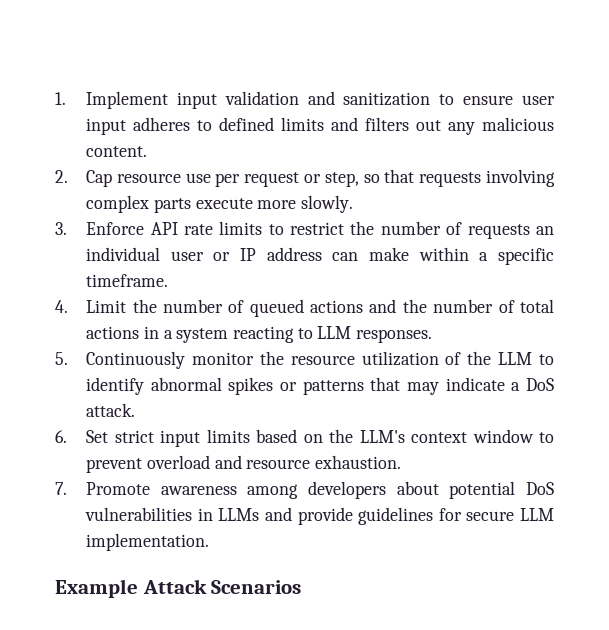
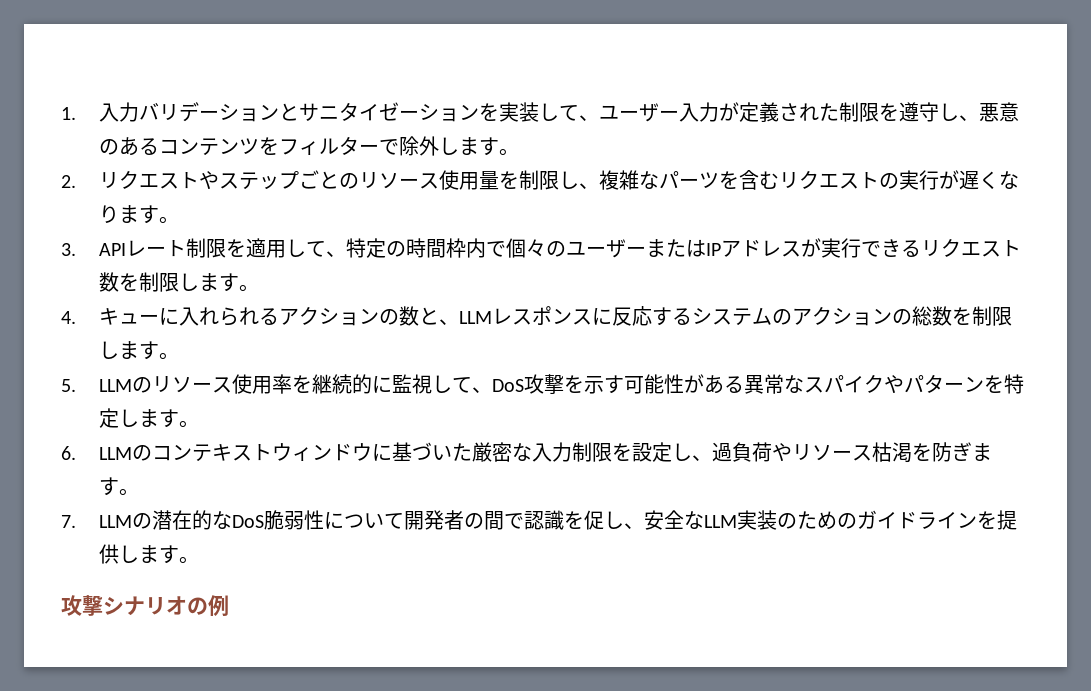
- 1. Implement input validation and sanitization to ensure user input adheres to defined limits and filters out any malicious content.
- 2. Cap resource use per request or step, so that requests involving complex parts execute more slowly.
- 3. Enforce API rate limits to restrict the number of requests an individual user or IP address can make within a specific timeframe.
- 4. Limit the number of queued actions and the number of total actions in a system reacting to LLM responses.
- 5. Continuously monitor the resource utilization of the LLM to identify abnormal spikes or patterns that may indicate a DoS attack.
- 6. Set strict input limits based on the LLM's context window to prevent overload and resource exhaustion.
- 7. Promote awareness among developers about potential DoS vulnerabilities in LLMs and provide guidelines for secure LLM implementation.
- Example Attack Scenarios
+ 1.入力バリデーションとサニタイゼーションを実装して、ユーザー入力が定義された制限を遵守し、悪意のあるコンテンツをフィルターで除外します。
+ 2.リクエストやステップごとのリソース使用量を制限し、複雑なパーツを含むリクエストの実行が遅くなります。
+ 3. APIレート制限を適用して、特定の時間枠内で個々のユーザーまたはIPアドレスが実行できるリクエスト数を制限します。
+ 4.キューに入れられるアクションの数と、LLMレスポンスに反応するシステムのアクションの総数を制限します。
+ 5. LLMのリソース使用率を継続的に監視して、DoS攻撃を示す可能性がある異常なスパイクやパターンを特定します。
+ 6. LLMのコンテキストウィンドウに基づいた厳密な入力制限を設定し、過負荷やリソース枯渇を防ぎます。
+ 7. LLMの潜在的なDoS脆弱性について開発者の間で認識を促し、安全なLLM実装のためのガイドラインを提供します。
+ 攻撃シナリオの例

